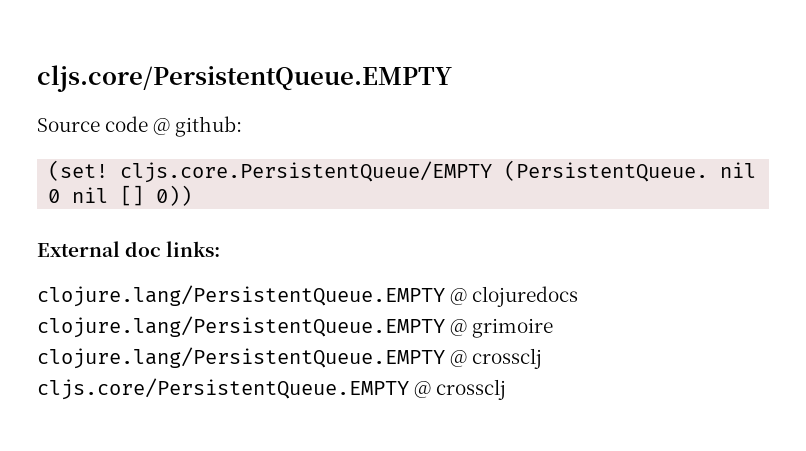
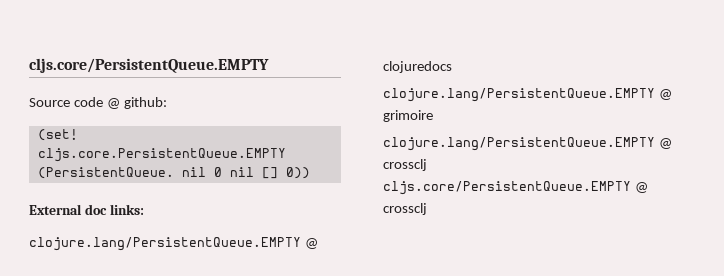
- (set! cljs.core.PersistentQueue/EMPTY (PersistentQueue. nil 0 nil [] 0))
+ (set! cljs.core.PersistentQueue.EMPTY (PersistentQueue. nil 0 nil [] 0))

